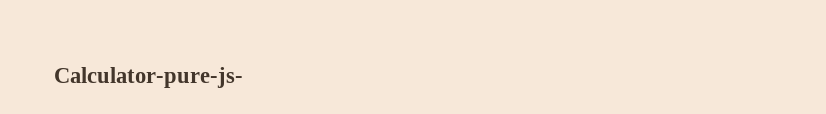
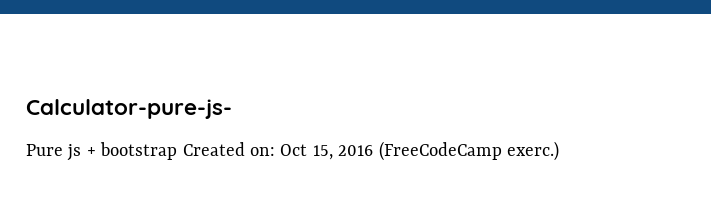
+ Pure js + bootstrap Created on: Oct 15, 2016 (FreeCodeCamp exerc.)

